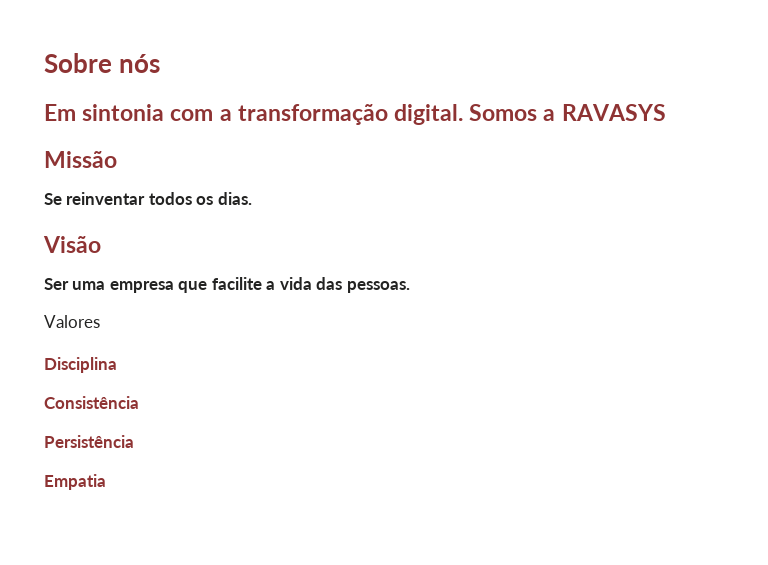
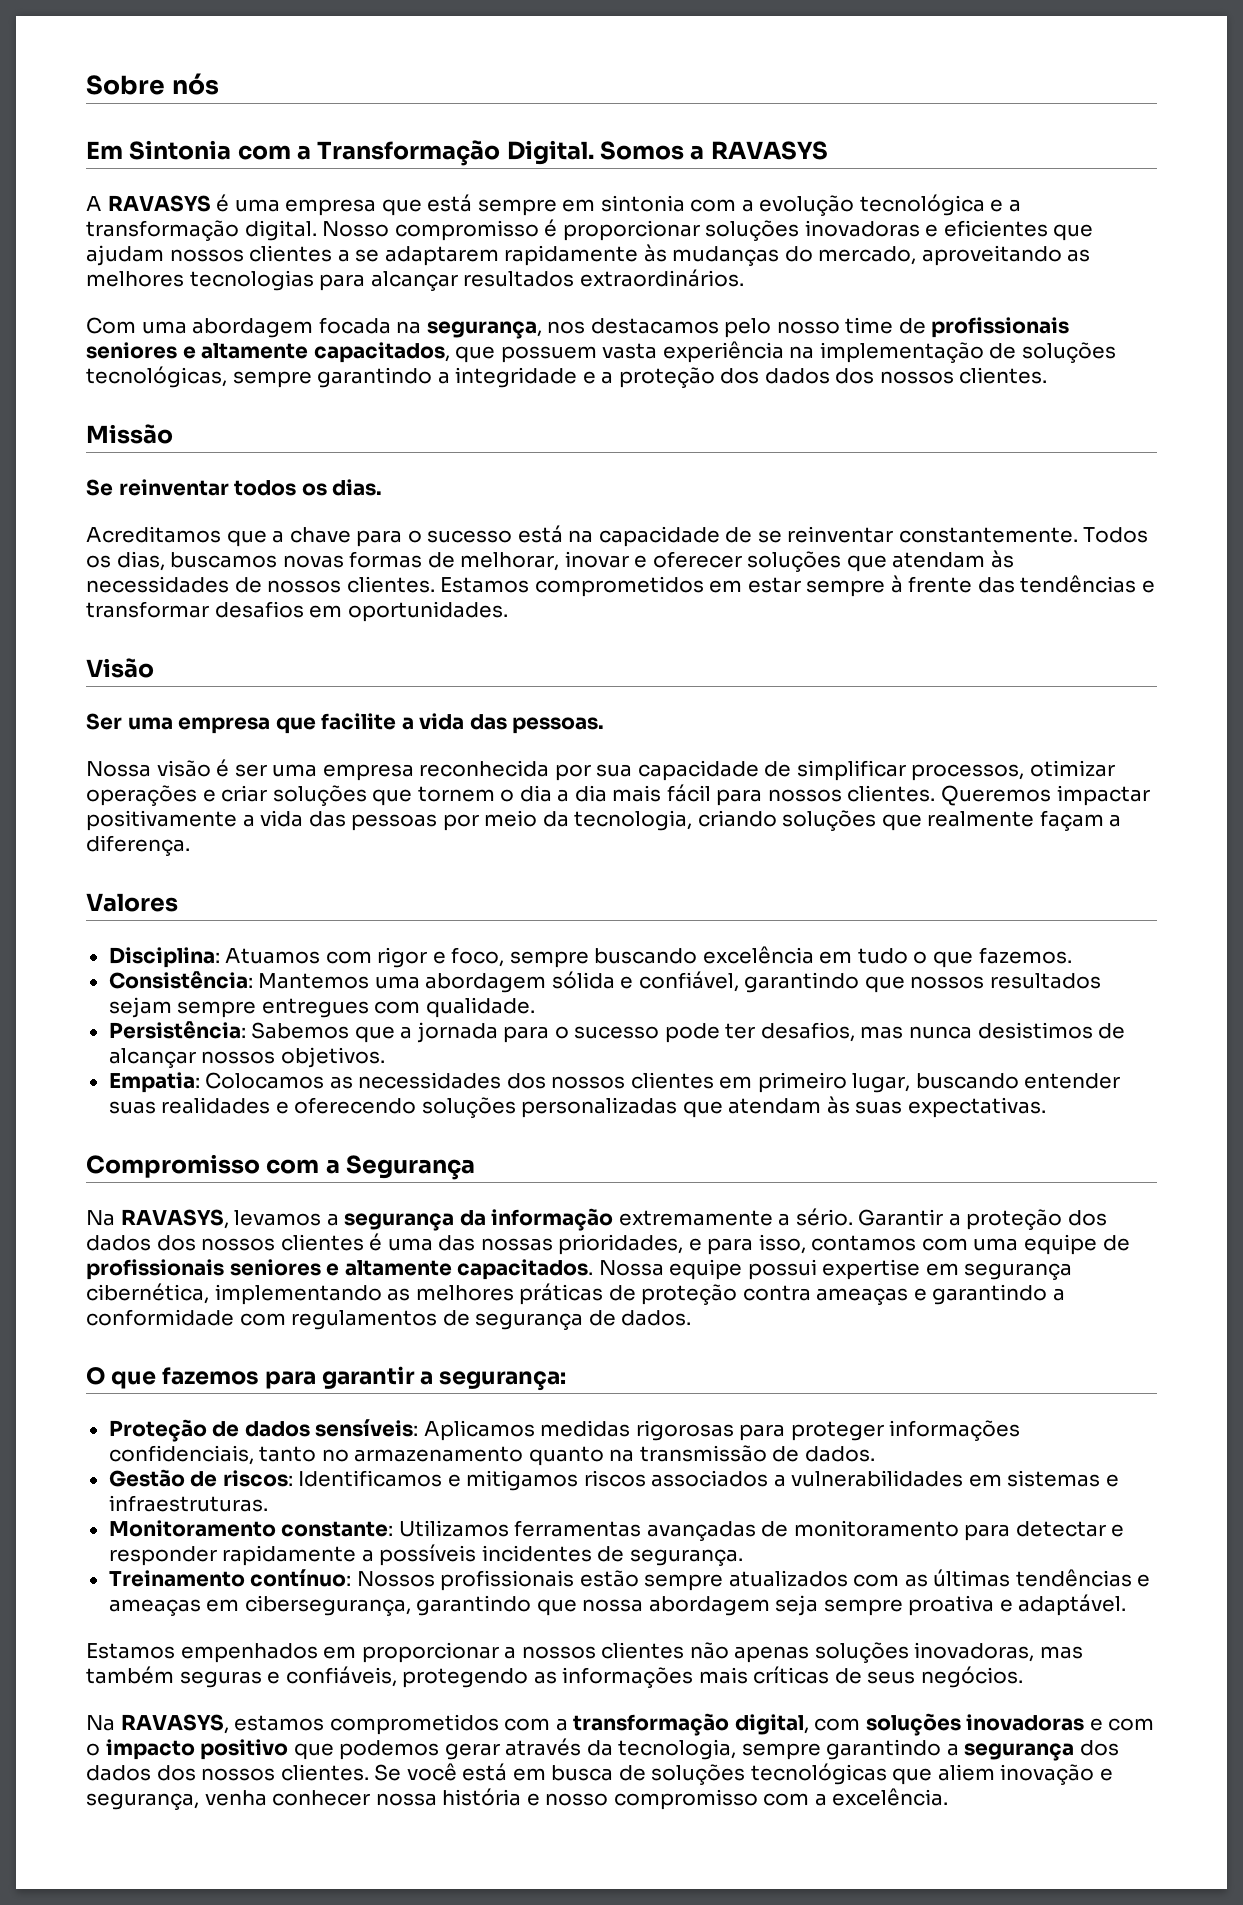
- Em sintonia com a transformação digital. Somos a RAVASYS
+ Em Sintonia com a Transformação Digital. Somos a RAVASYS
+ A RAVASYS é uma empresa que está sempre em sintonia com a evolução tecnológica e a transformação digital. Nosso compromisso é proporcionar soluções inovadoras e eficientes que ajudam nossos clientes a se adaptarem rapidamente às mudanças do mercado, aproveitando as melhores tecnologias para alcançar resultados extraordinários.
+ Com uma abordagem focada na segurança, nos destacamos pelo nosso time de profissionais seniores e altamente capacitados, que possuem vasta experiência na implementação de soluções tecnológicas, sempre garantindo a integridade e a proteção dos dados dos nossos clientes.
+ Acreditamos que a chave para o sucesso está na capacidade de se reinventar constantemente. Todos os dias, buscamos novas formas de melhorar, inovar e oferecer soluções que atendam às necessidades de nossos clientes. Estamos comprometidos em estar sempre à frente das tendências e transformar desafios em oportunidades.
+ Nossa visão é ser uma empresa reconhecida por sua capacidade de simplificar processos, otimizar operações e criar soluções que tornem o dia a dia mais fácil para nossos clientes. Queremos impactar positivamente a vida das pessoas por meio da tecnologia, criando soluções que realmente façam a diferença.
  Valores
- Disciplina
- Consistência
- Persistência
- Empatia
+ Disciplina: Atuamos com rigor e foco, sempre buscando excelência em tudo o que fazemos.
+ Consistência: Mantemos uma abordagem sólida e confiável, garantindo que nossos resultados sejam sempre entregues com qualidade.
+ Persistência: Sabemos que a jornada para o sucesso pode ter desafios, mas nunca desistimos de alcançar nossos objetivos.
+ Empatia: Colocamos as necessidades dos nossos clientes em primeiro lugar, buscando entender suas realidades e oferecendo soluções personalizadas que atendam às suas expectativas.
+ Compromisso com a Segurança
+ Na RAVASYS, levamos a segurança da informação extremamente a sério. Garantir a proteção dos dados dos nossos clientes é uma das nossas prioridades, e para isso, contamos com uma equipe de profissionais seniores e altamente capacitados. Nossa equipe possui expertise em segurança cibernética, implementando as melhores práticas de proteção contra ameaças e garantindo a conformidade com regulamentos de segurança de dados.
+ O que fazemos para garantir a segurança:
+ Proteção de dados sensíveis: Aplicamos medidas rigorosas para proteger informações confidenciais, tanto no armazenamento quanto na transmissão de dados.
+ Gestão de riscos: Identificamos e mitigamos riscos associados a vulnerabilidades em sistemas e infraestruturas.
+ Monitoramento constante: Utilizamos ferramentas avançadas de monitoramento para detectar e responder rapidamente a possíveis incidentes de segurança.
+ Treinamento contínuo: Nossos profissionais estão sempre atualizados com as últimas tendências e ameaças em cibersegurança, garantindo que nossa abordagem seja sempre proativa e adaptável.
+ Estamos empenhados em proporcionar a nossos clientes não apenas soluções inovadoras, mas também seguras e confiáveis, protegendo as informações mais críticas de seus negócios.
+ Na RAVASYS, estamos comprometidos com a transformação digital, com soluções inovadoras e com o impacto positivo que podemos gerar através da tecnologia, sempre garantindo a segurança dos dados dos nossos clientes. Se você está em busca de soluções tecnológicas que aliem inovação e segurança, venha conhecer nossa história e nosso compromisso com a excelência.

